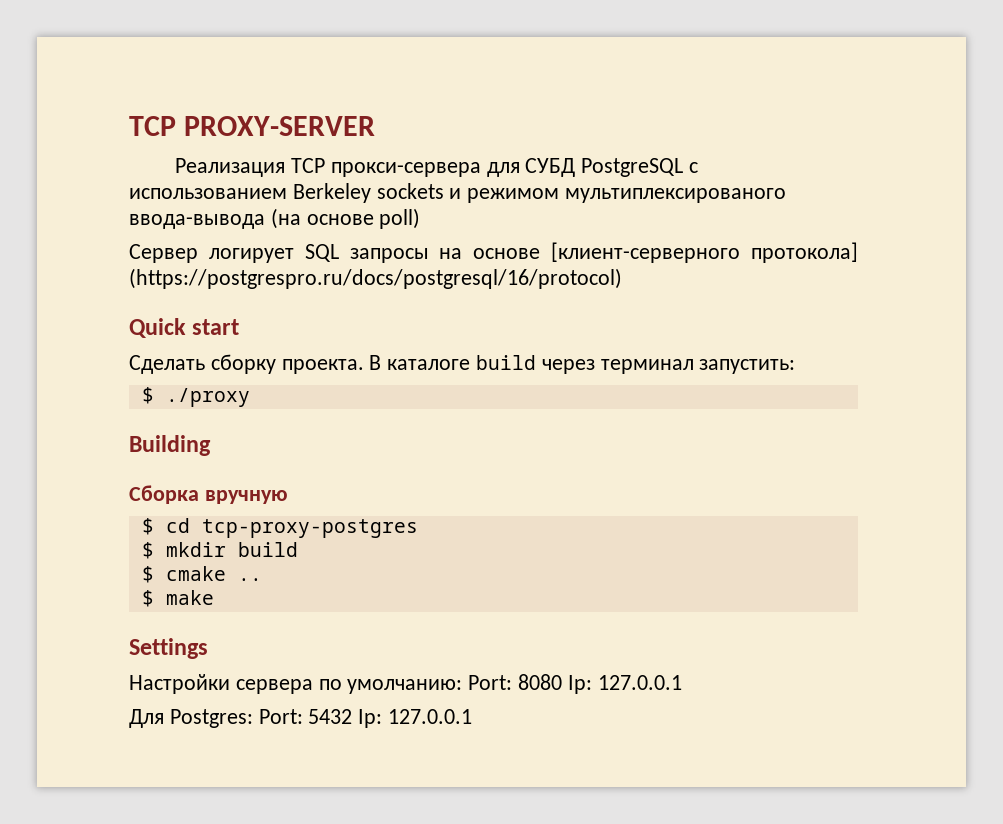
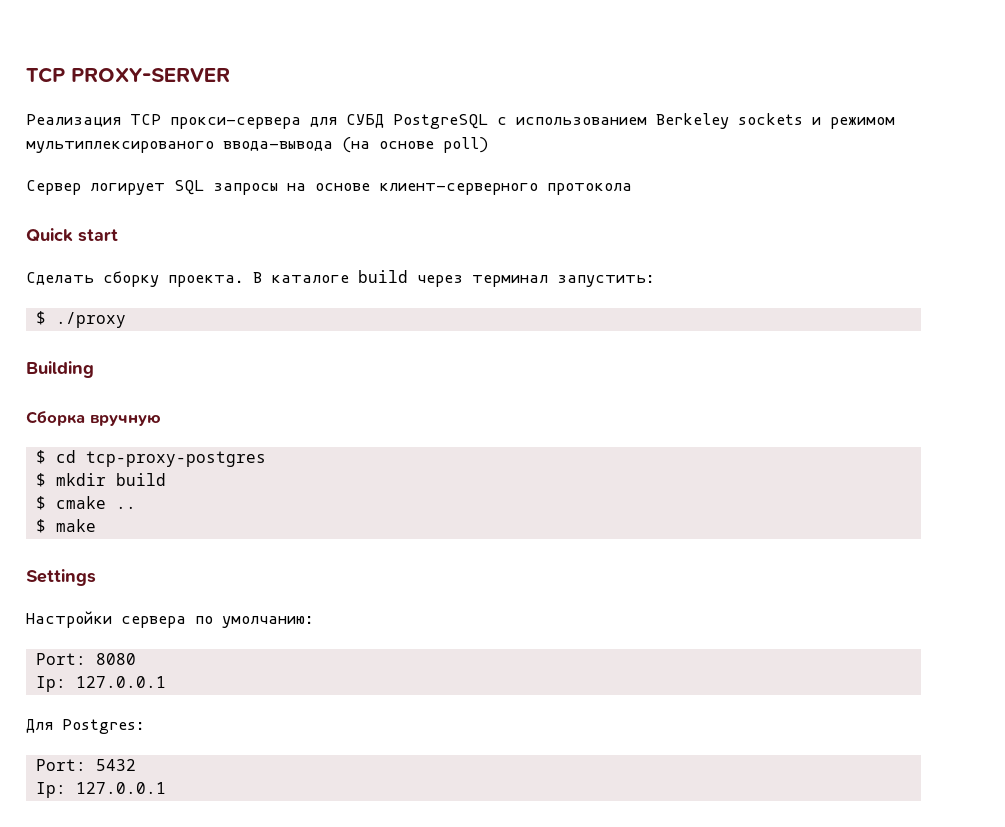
- Сервер логирует SQL запросы на основе [клиент-серверного протокола] (https://postgrespro.ru/docs/postgresql/16/protocol)
+ Сервер логирует SQL запросы на основе клиент-серверного протокола
- Настройки сервера по умолчанию: Port: 8080 Ip: 127.0.0.1
+ Настройки сервера по умолчанию:
+ Port: 8080
+ Ip: 127.0.0.1
- Для Postgres: Port: 5432 Ip: 127.0.0.1
+ Для Postgres:
+ Port: 5432
+ Ip: 127.0.0.1

